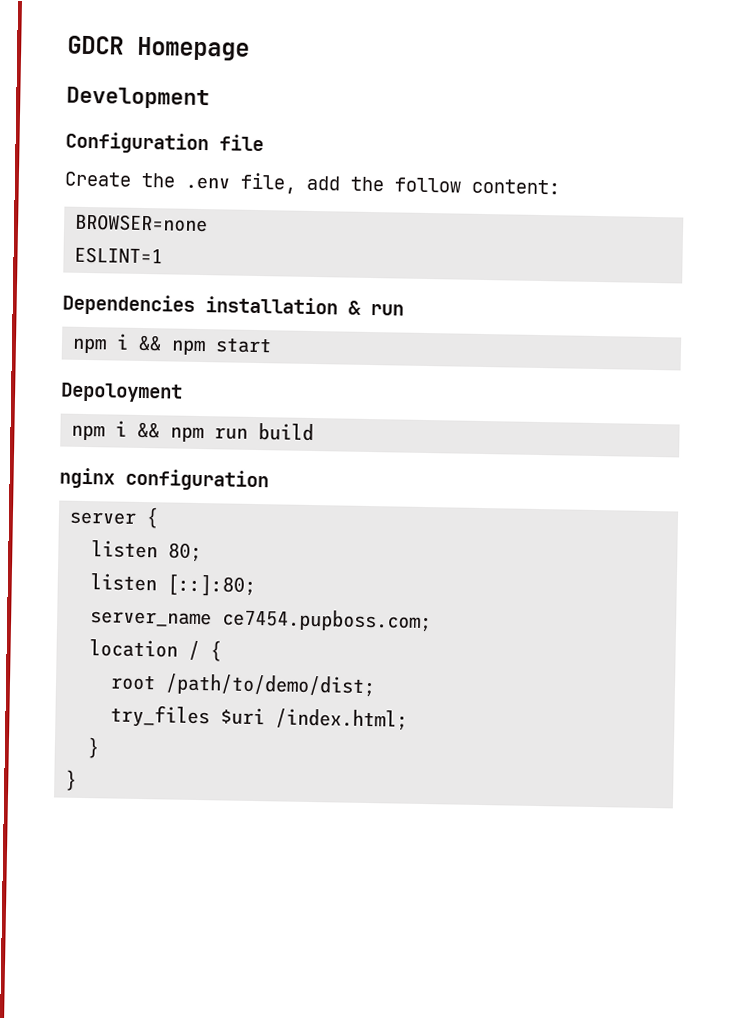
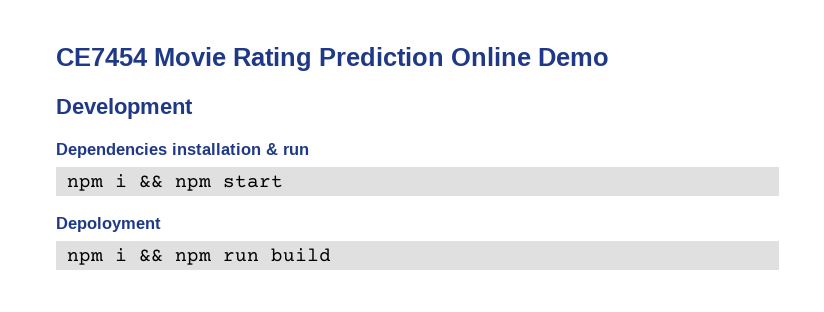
- GDCR Homepage
+ CE7454 Movie Rating Prediction Online Demo
  Development
- Configuration file
- Create the .env file, add the follow content:
- BROWSER=none
- ESLINT=1
- nginx configuration
- server {
- listen 80;
- listen [::]:80;
- server_name ce7454.pupboss.com;
- location / {
- root /path/to/demo/dist;
- try_files $uri /index.html;
- }
- }

